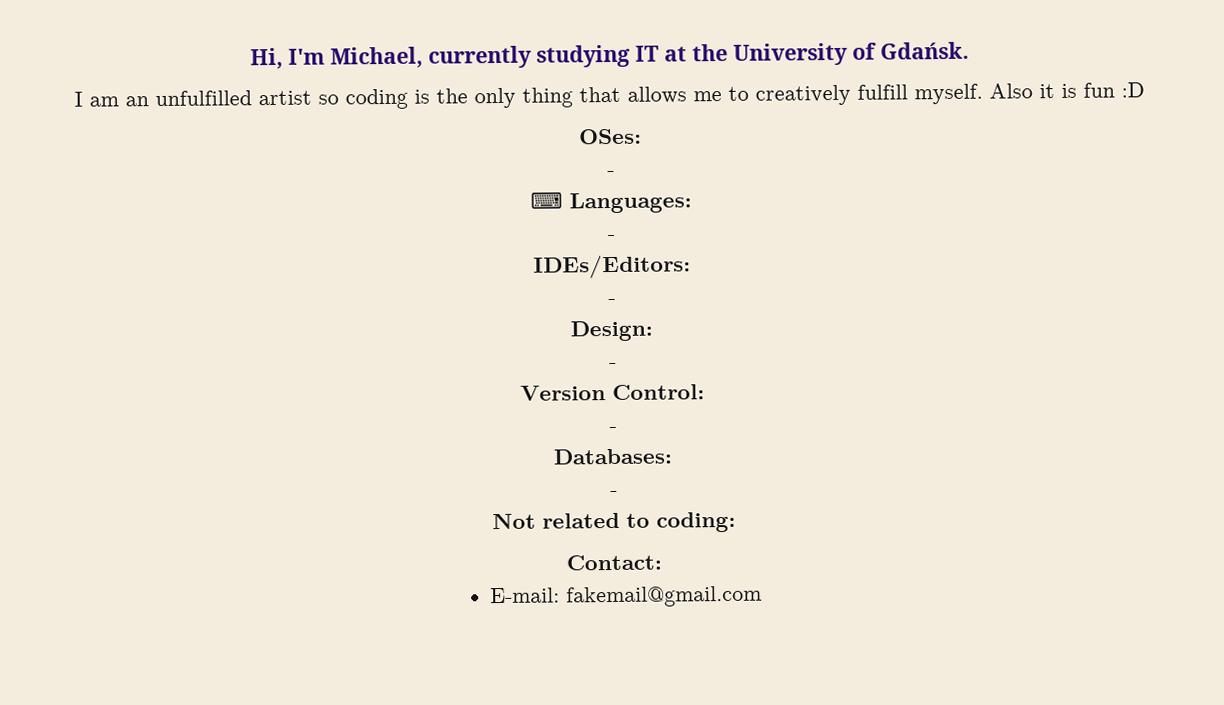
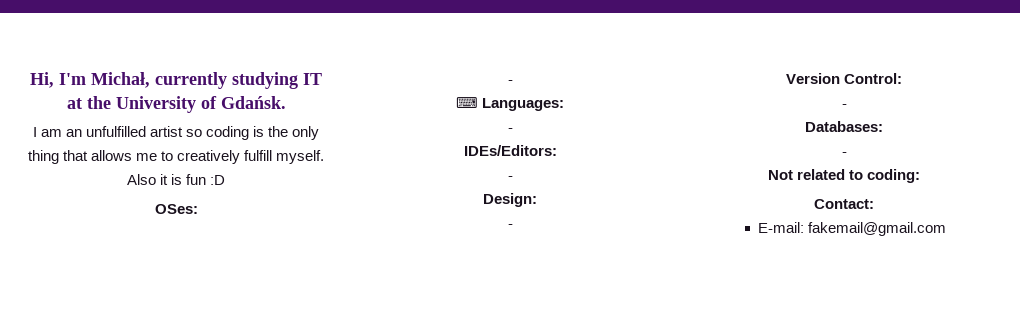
- Hi, I'm Michael, currently studying IT at the University of Gdańsk.
+ Hi, I'm Michał, currently studying IT at the University of Gdańsk.

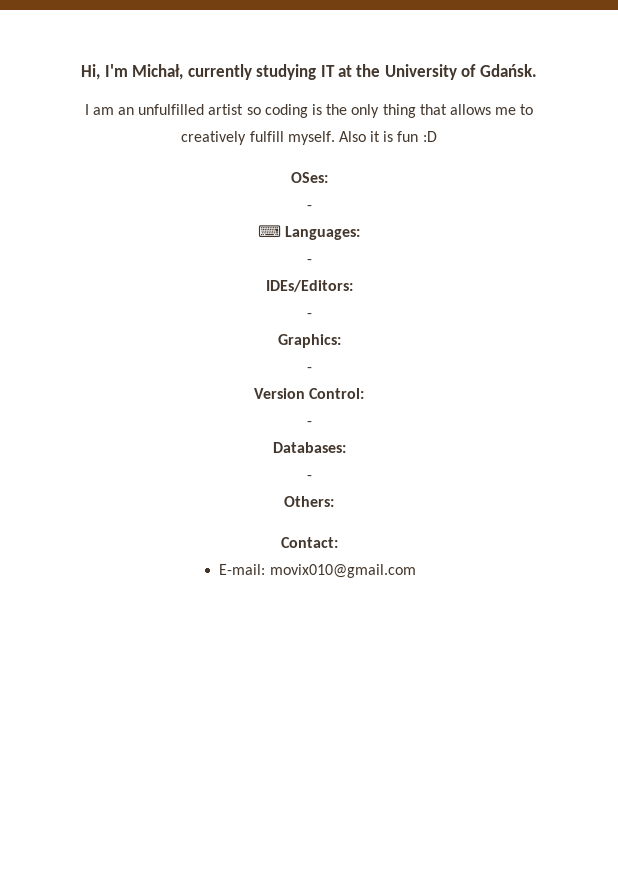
- Design:
+ Graphics:
- Not related to coding:
+ Others:
- E-mail: fakemail@gmail.com
+ E-mail: movix010@gmail.com

